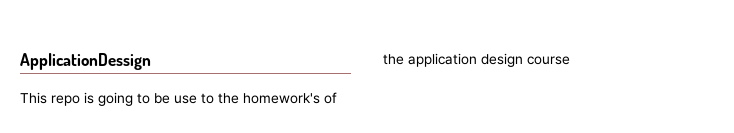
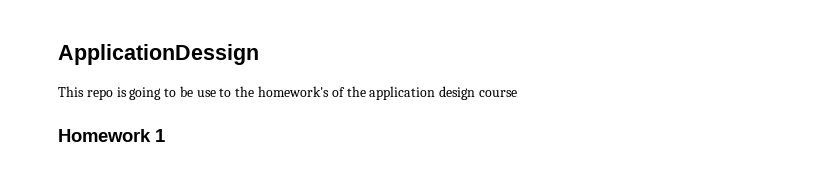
+ Homework 1

